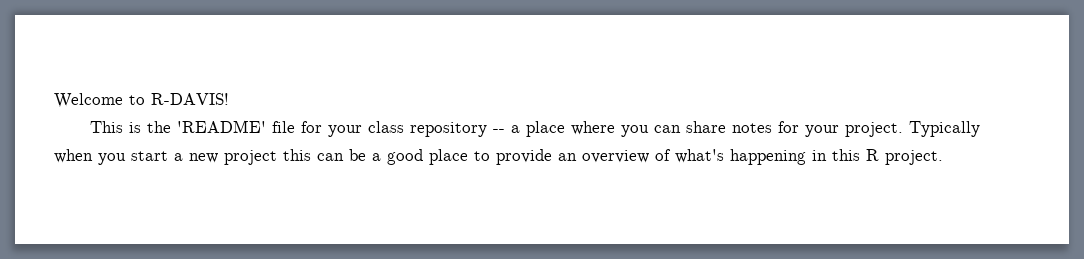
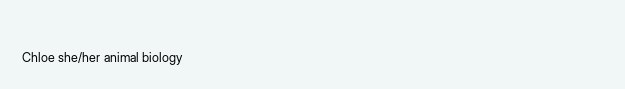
- Welcome to R-DAVIS!
- This is the 'README' file for your class repository -- a place where you can share notes for your project. Typically when you start a new project this can be a good place to provide an overview of what's happening in this R project.
+ Chloe she/her animal biology

